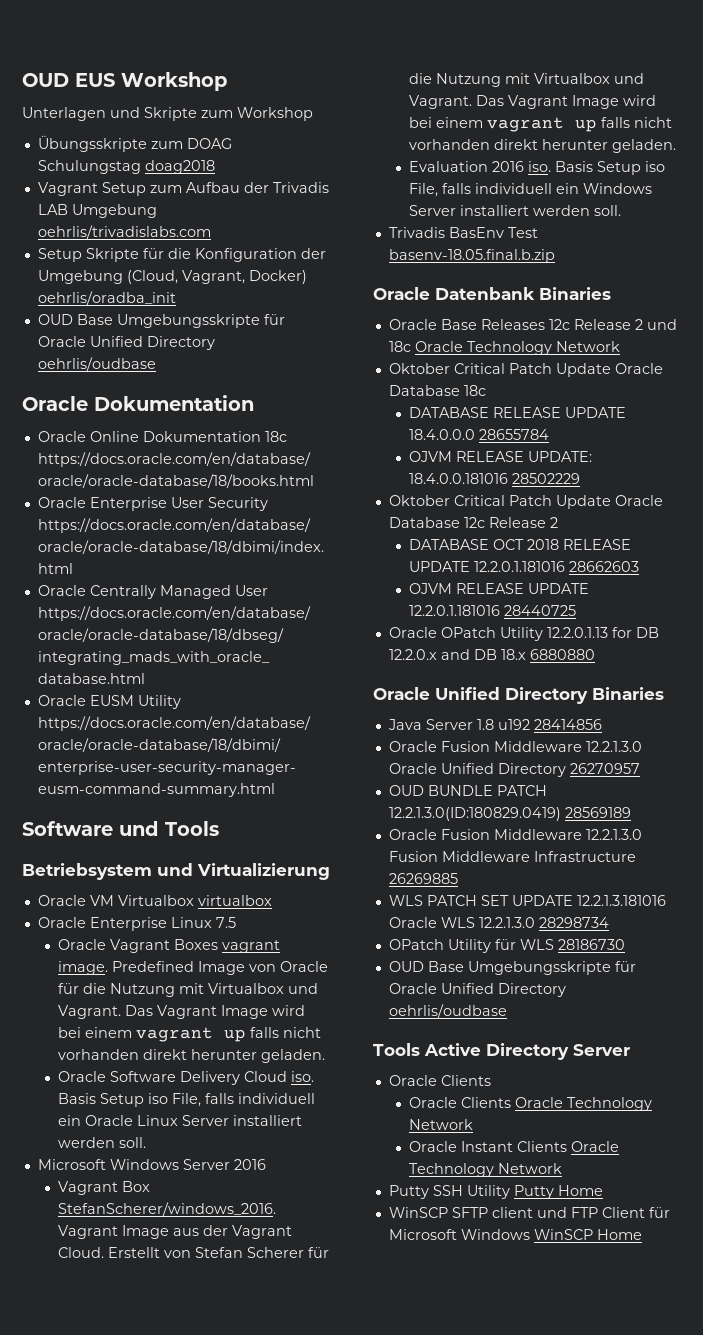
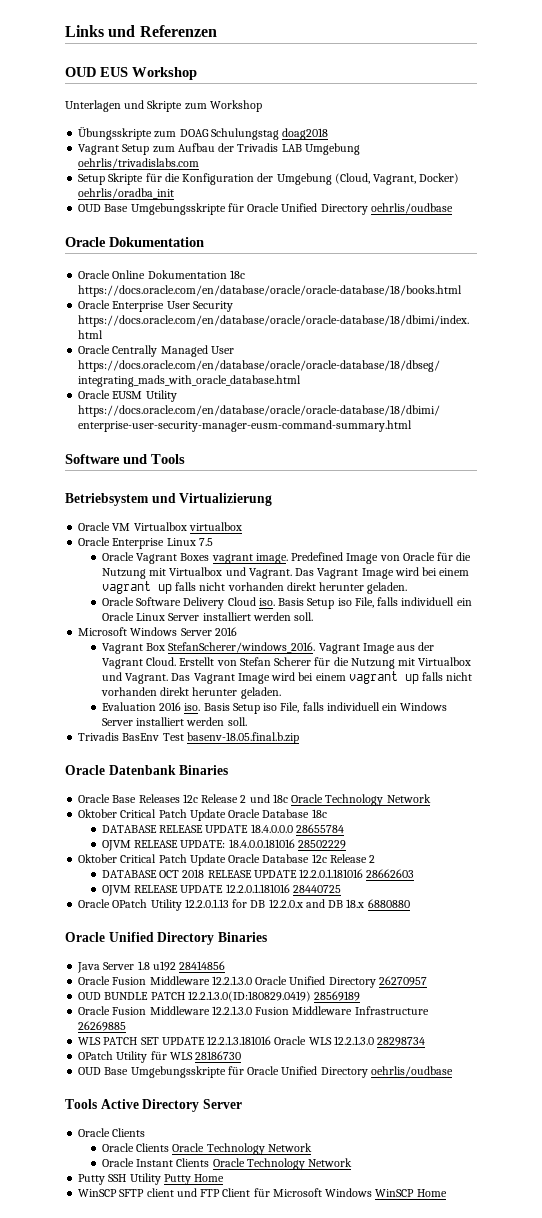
+ Links und Referenzen

